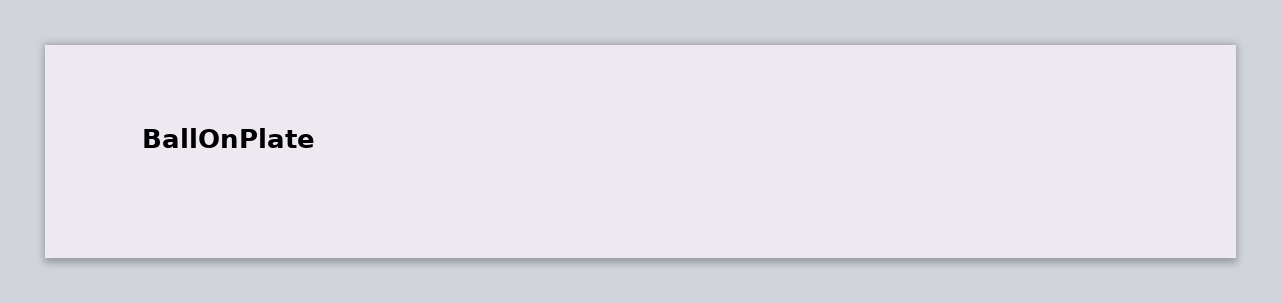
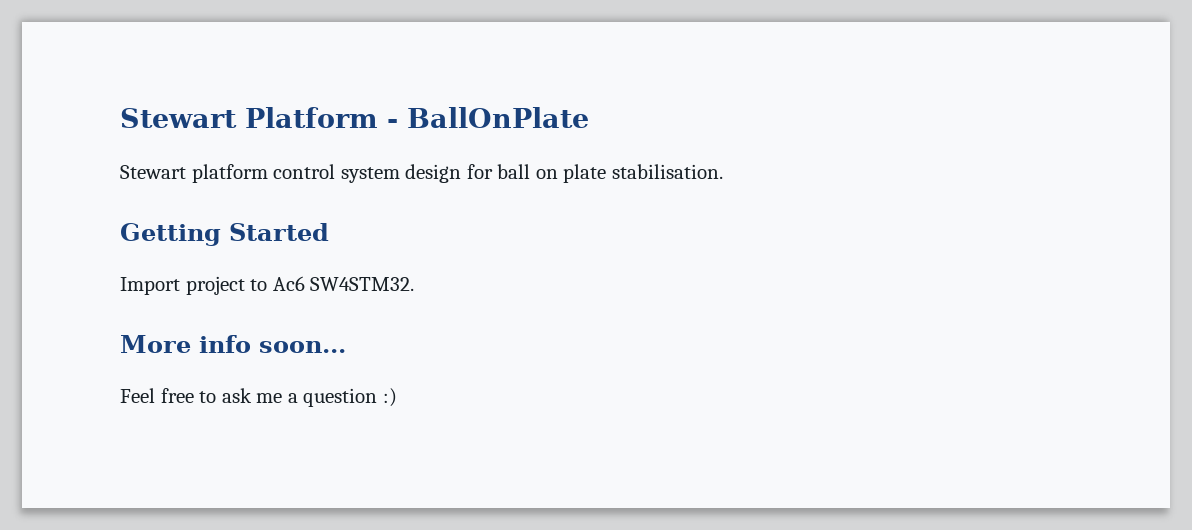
- BallOnPlate
+ Stewart Platform - BallOnPlate
+ Stewart platform control system design for ball on plate stabilisation.
+ Getting Started
+ Import project to Ac6 SW4STM32.
+ More info soon...
+ Feel free to ask me a question :)

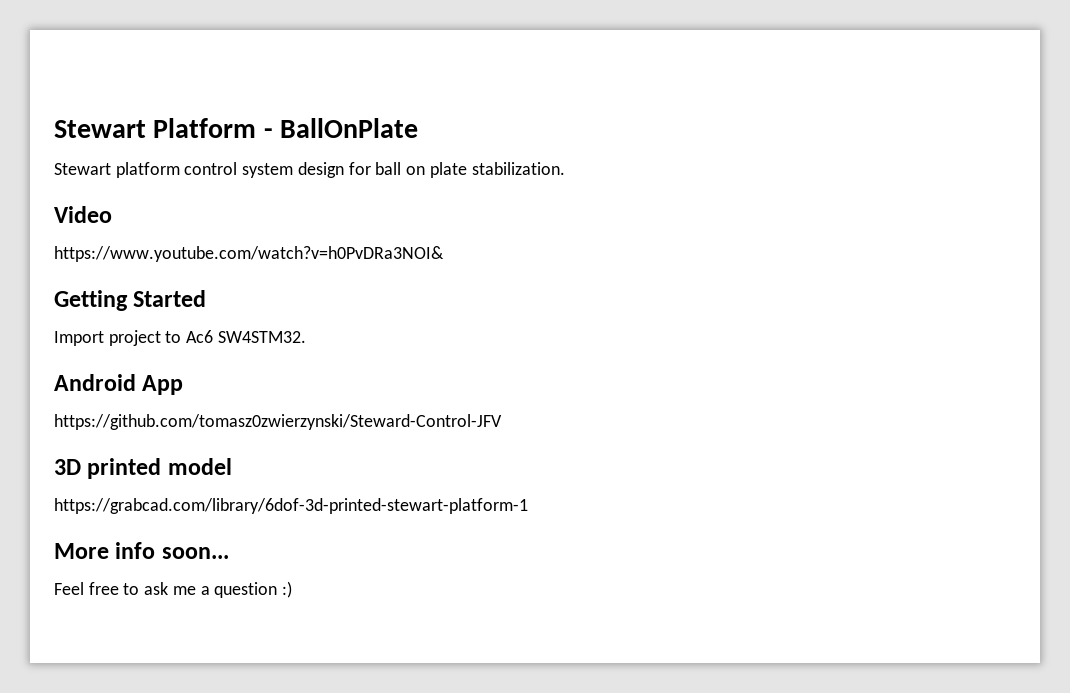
- Stewart platform control system design for ball on plate stabilisation.
+ Stewart platform control system design for ball on plate stabilization.
+ Video
+ https://www.youtube.com/watch?v=h0PvDRa3NOI&
+ Android App
+ https://github.com/tomasz0zwierzynski/Steward-Control-JFV
+ 3D printed model
+ https://grabcad.com/library/6dof-3d-printed-stewart-platform-1

